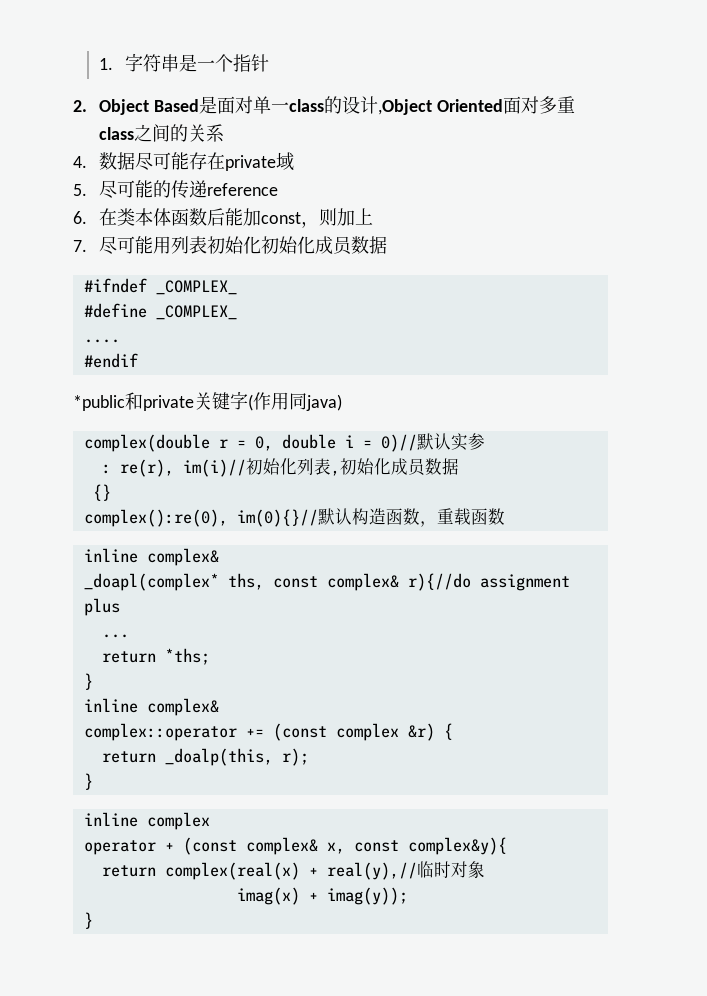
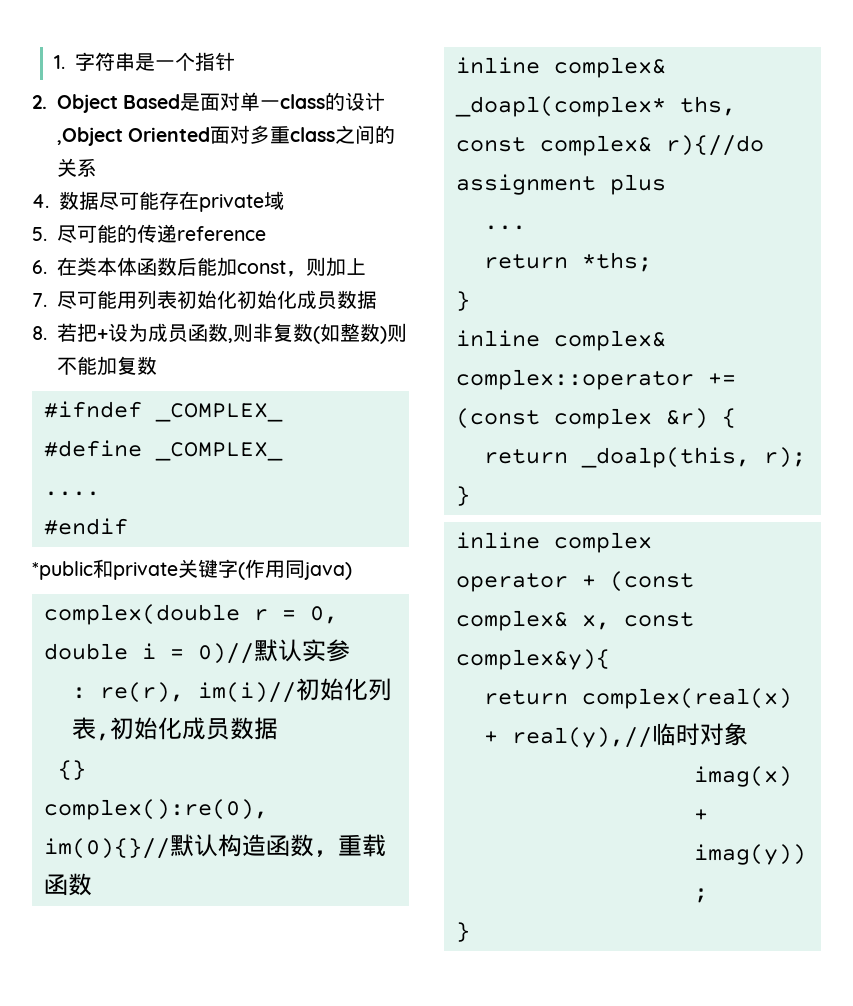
+ 8.若把+设为成员函数,则非复数(如整数)则不能加复数

